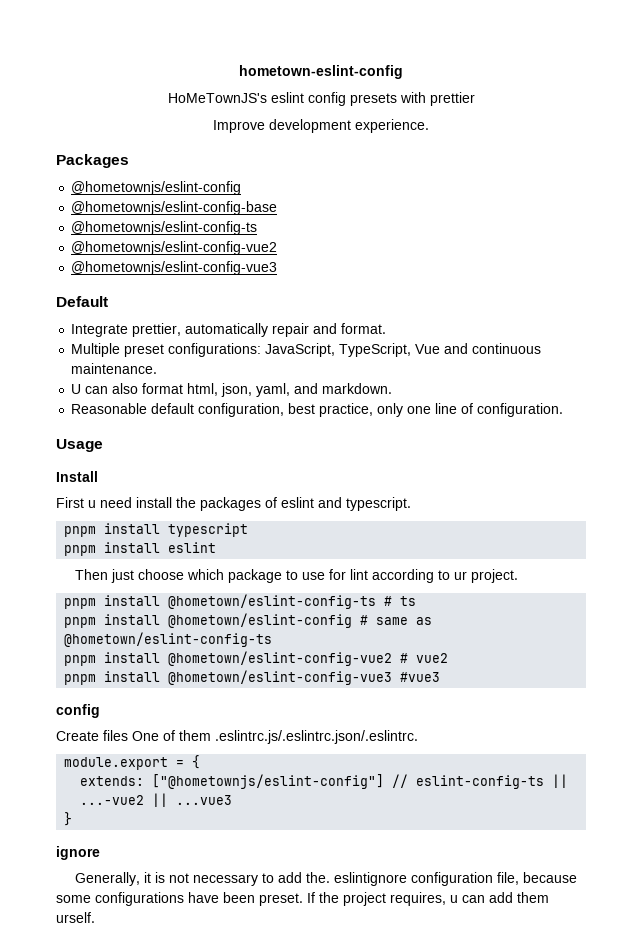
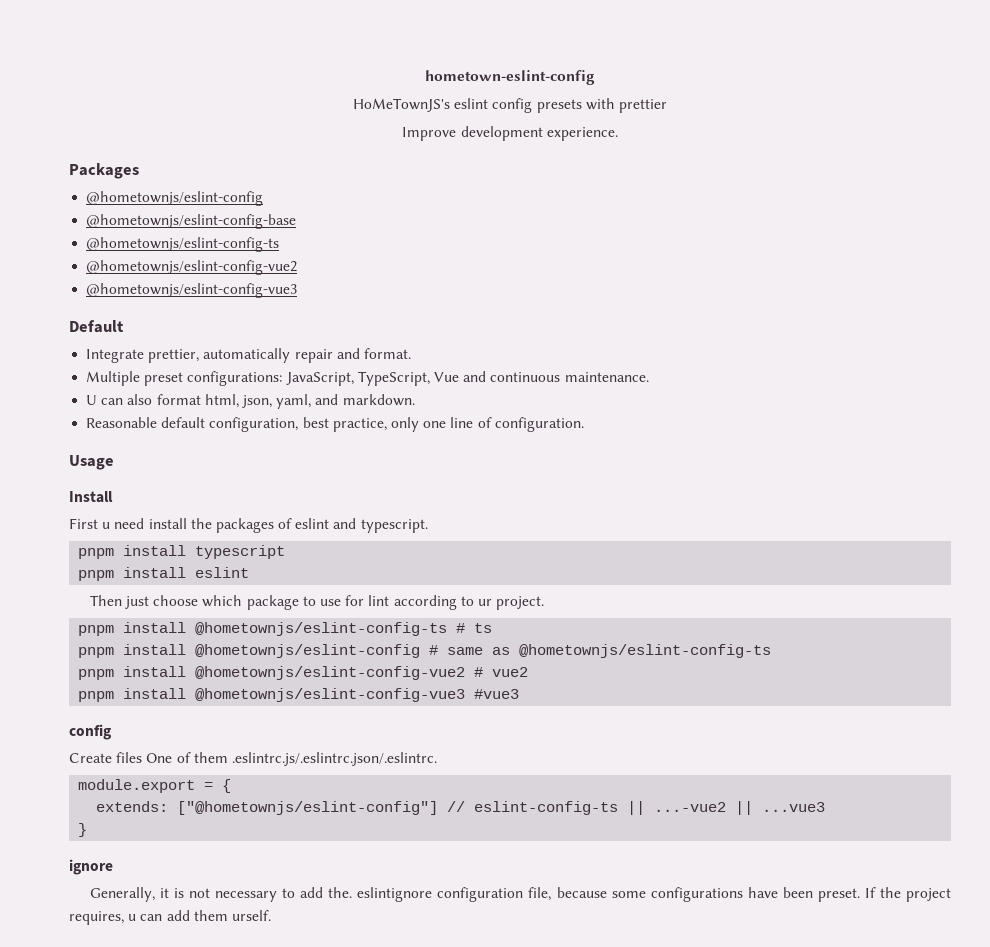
- pnpm install @hometown/eslint-config-ts # ts
+ pnpm install @hometownjs/eslint-config-ts # ts
- pnpm install @hometown/eslint-config # same as @hometown/eslint-config-ts
- pnpm install @hometown/eslint-config-vue2 # vue2
+ pnpm install @hometownjs/eslint-config # same as @hometownjs/eslint-config-ts
+ pnpm install @hometownjs/eslint-config-vue2 # vue2
- pnpm install @hometown/eslint-config-vue3 #vue3
+ pnpm install @hometownjs/eslint-config-vue3 #vue3

